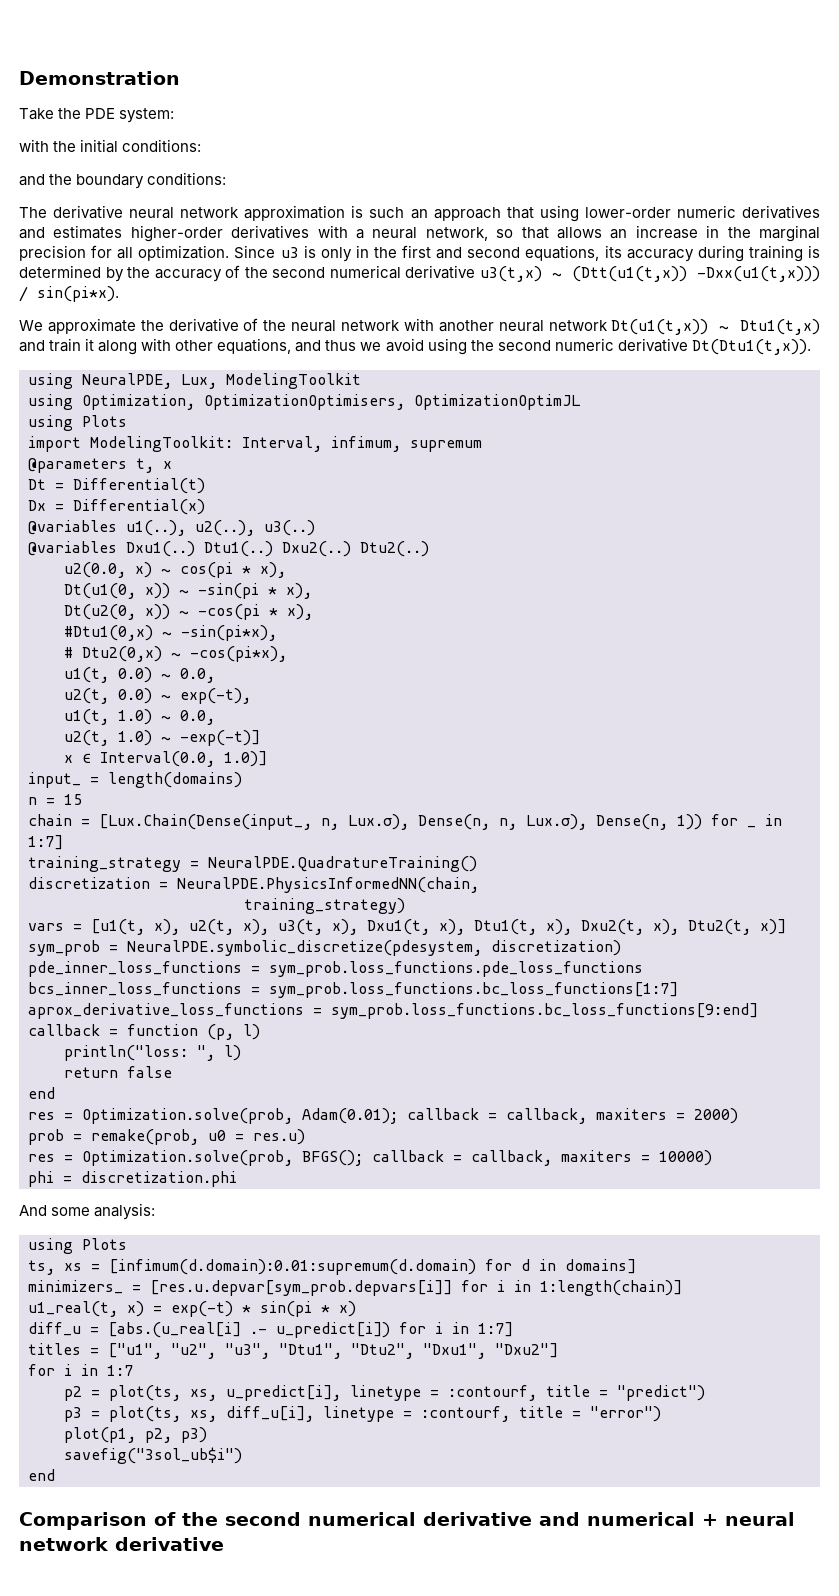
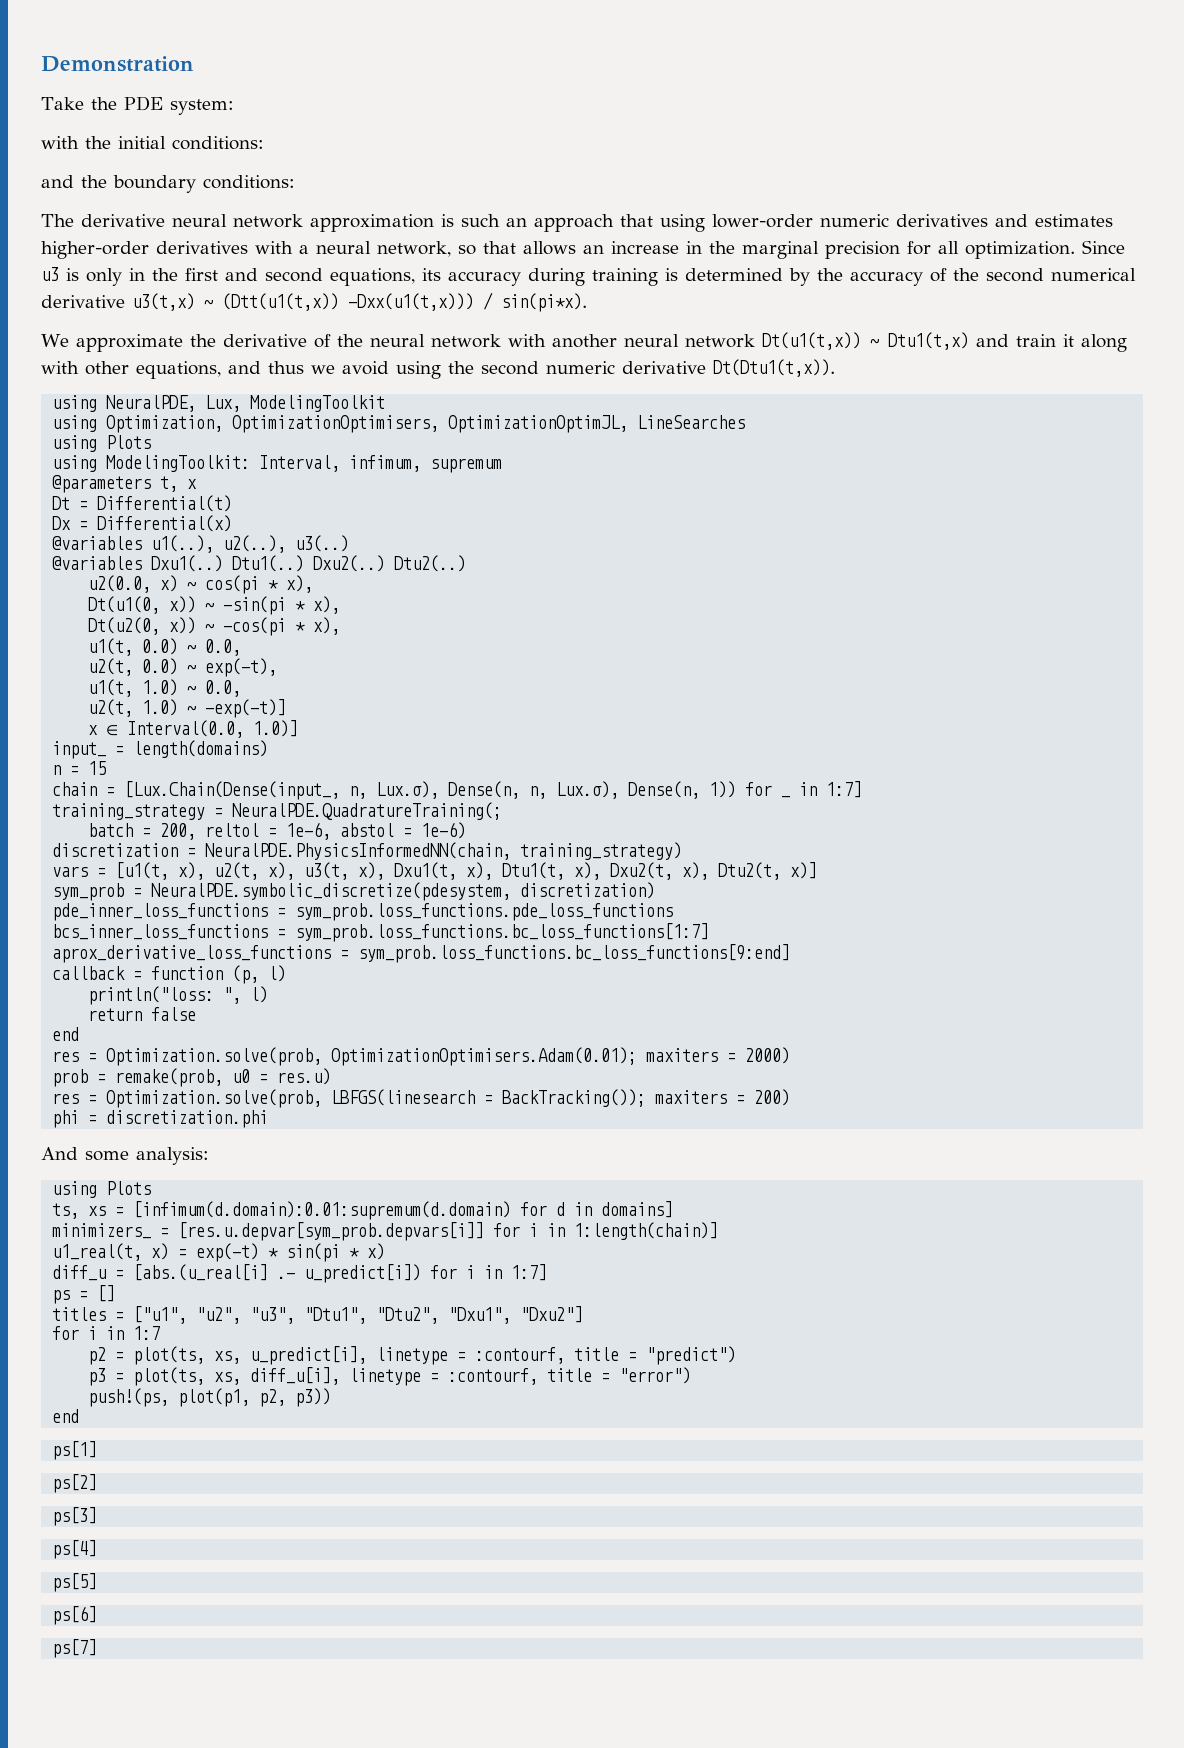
- using Optimization, OptimizationOptimisers, OptimizationOptimJL
+ using Optimization, OptimizationOptimisers, OptimizationOptimJL, LineSearches
  using Plots
- import ModelingToolkit: Interval, infimum, supremum
+ using ModelingToolkit: Interval, infimum, supremum
- #Dtu1(0,x) ~ -sin(pi*x),
- # Dtu2(0,x) ~ -cos(pi*x),
- training_strategy = NeuralPDE.QuadratureTraining()
+ training_strategy = NeuralPDE.QuadratureTraining(;
+ batch = 200, reltol = 1e-6, abstol = 1e-6)
- discretization = NeuralPDE.PhysicsInformedNN(chain,
- training_strategy)
+ discretization = NeuralPDE.PhysicsInformedNN(chain, training_strategy)
- res = Optimization.solve(prob, Adam(0.01); callback = callback, maxiters = 2000)
+ res = Optimization.solve(prob, OptimizationOptimisers.Adam(0.01); maxiters = 2000)
- res = Optimization.solve(prob, BFGS(); callback = callback, maxiters = 10000)
+ res = Optimization.solve(prob, LBFGS(linesearch = BackTracking()); maxiters = 200)
+ ps = []
- plot(p1, p2, p3)
- savefig("3sol_ub$i")
+ push!(ps, plot(p1, p2, p3))
  end
- Comparison of the second numerical derivative and numerical + neural network derivative
+ ps[1]
+ ps[2]
+ ps[3]
+ ps[4]
+ ps[5]
+ ps[6]
+ ps[7]

